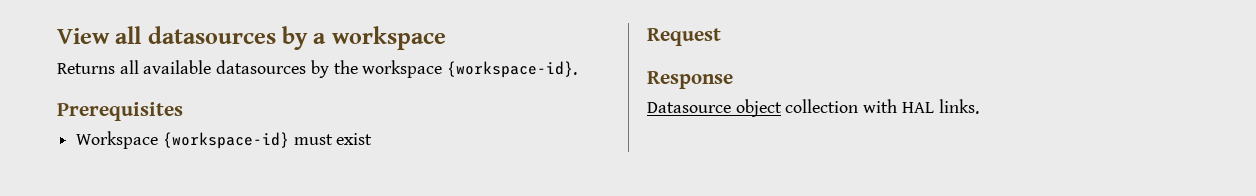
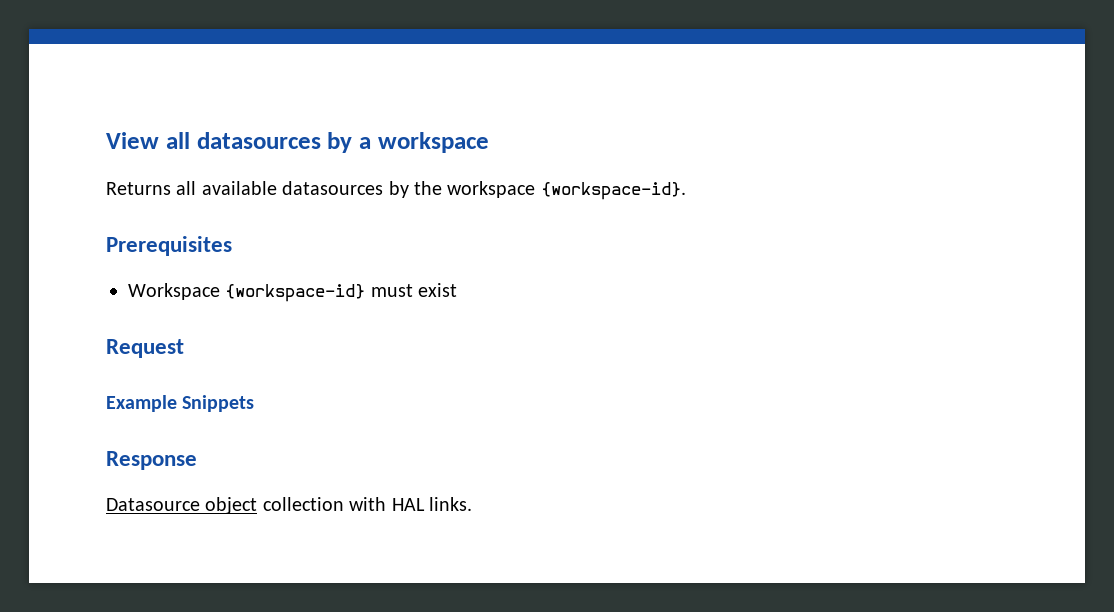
+ Example Snippets

